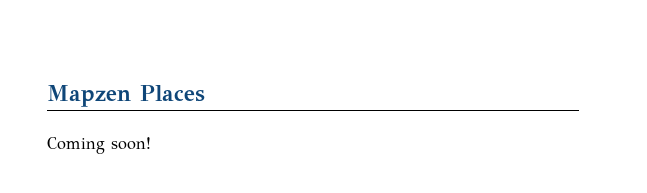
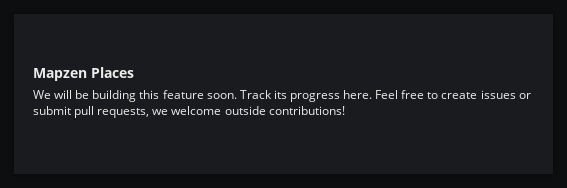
- Coming soon!
+ We will be building this feature soon. Track its progress here. Feel free to create issues or submit pull requests, we welcome outside contributions!

